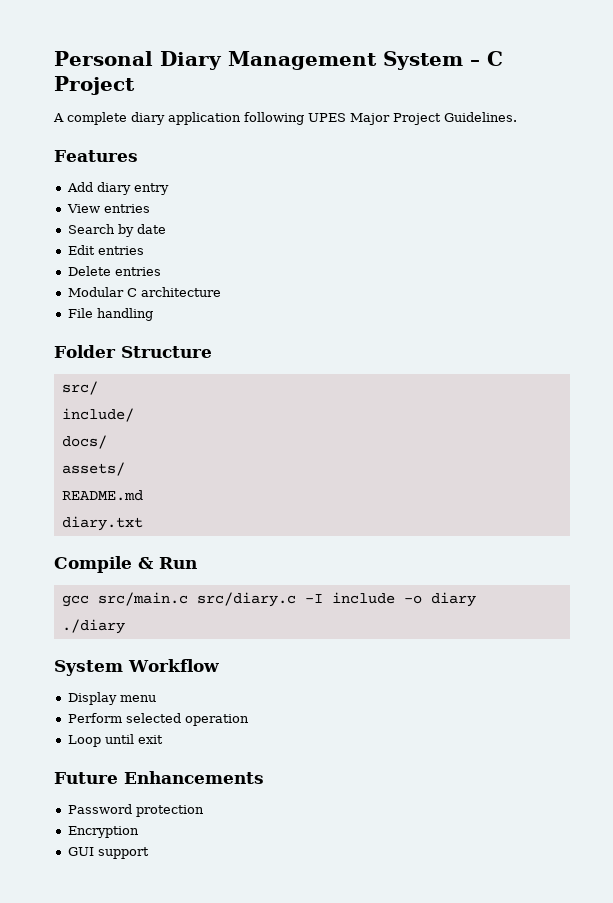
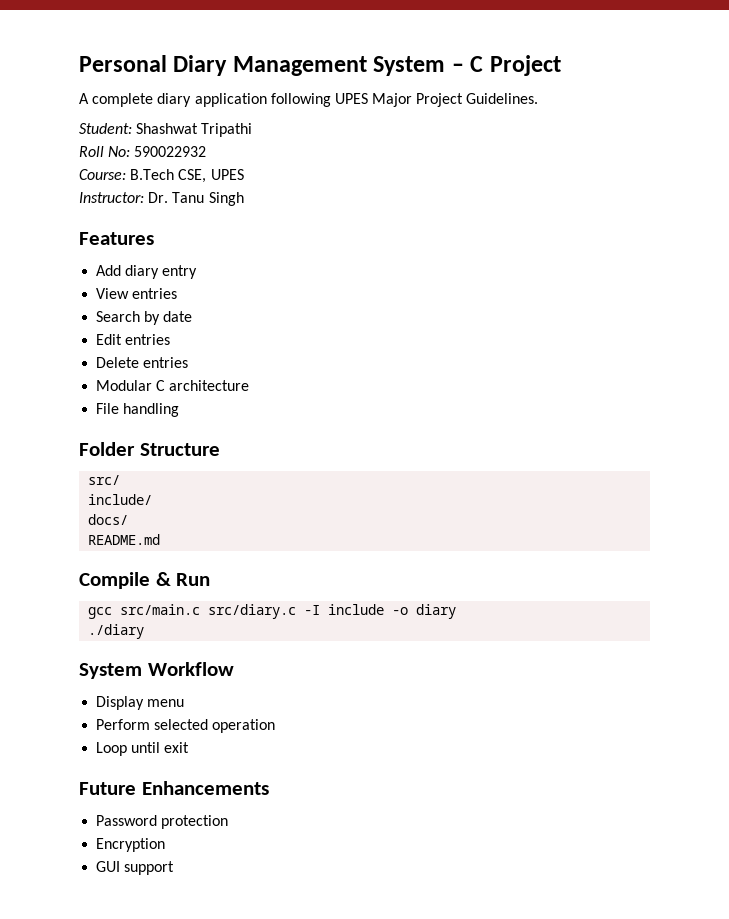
+ Student: Shashwat Tripathi
+ Roll No: 590022932
+ Course: B.Tech CSE, UPES
+ Instructor: Dr. Tanu Singh
- assets/
- diary.txt

